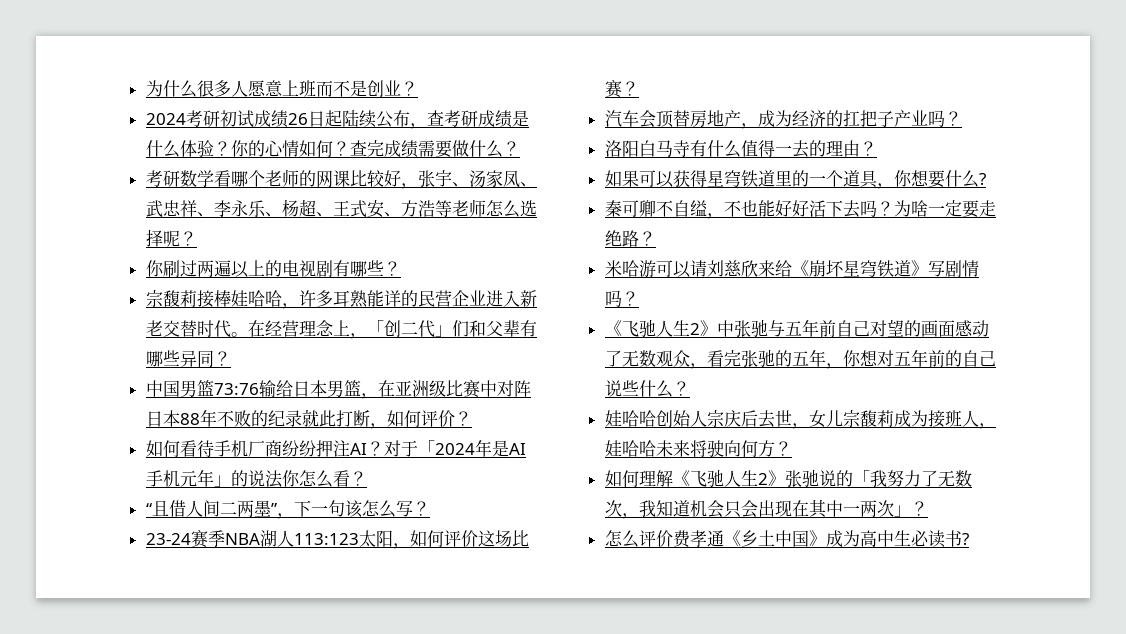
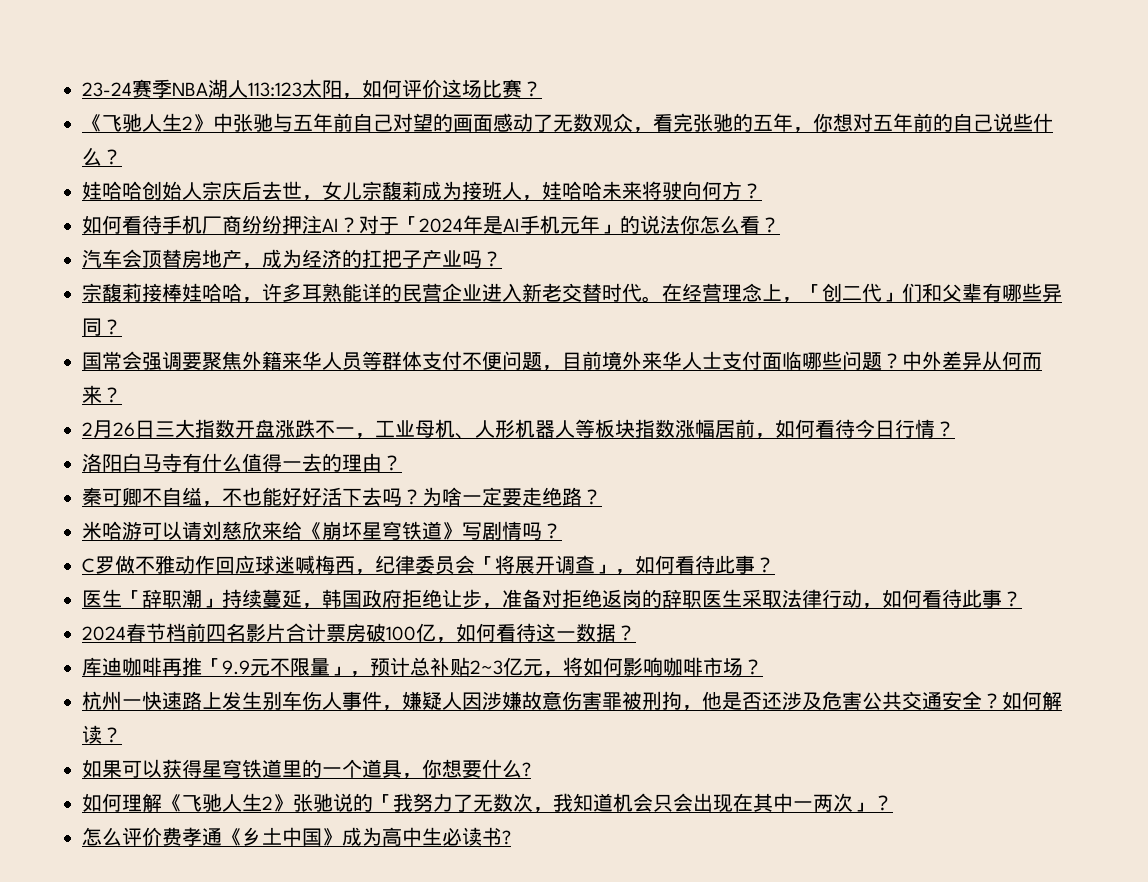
- 为什么很多人愿意上班而不是创业？
- 2024考研初试成绩26日起陆续公布，查考研成绩是什么体验？你的心情如何？查完成绩需要做什么？
- 考研数学看哪个老师的网课比较好，张宇、汤家凤、武忠祥、李永乐、杨超、王式安、方浩等老师怎么选择呢？
- 你刷过两遍以上的电视剧有哪些？
- 宗馥莉接棒娃哈哈，许多耳熟能详的民营企业进入新老交替时代。在经营理念上，「创二代」们和父辈有哪些异同？
- 中国男篮73:76输给日本男篮，在亚洲级比赛中对阵日本88年不败的纪录就此打断，如何评价？
- 如何看待手机厂商纷纷押注AI？对于「2024年是AI手机元年」的说法你怎么看？
- “且借人间二两墨”，下一句该怎么写？
- 汽车会顶替房地产，成为经济的扛把子产业吗？
- 洛阳白马寺有什么值得一去的理由？
- 如果可以获得星穹铁道里的一个道具，你想要什么?
- 秦可卿不自缢，不也能好好活下去吗？为啥一定要走绝路？
- 米哈游可以请刘慈欣来给《崩坏星穹铁道》写剧情吗？
+ 如何看待手机厂商纷纷押注AI？对于「2024年是AI手机元年」的说法你怎么看？
+ 汽车会顶替房地产，成为经济的扛把子产业吗？
+ 宗馥莉接棒娃哈哈，许多耳熟能详的民营企业进入新老交替时代。在经营理念上，「创二代」们和父辈有哪些异同？
+ 国常会强调要聚焦外籍来华人员等群体支付不便问题，目前境外来华人士支付面临哪些问题？中外差异从何而来？
+ 2月26日三大指数开盘涨跌不一，工业母机、人形机器人等板块指数涨幅居前，如何看待今日行情？
+ 洛阳白马寺有什么值得一去的理由？
+ 秦可卿不自缢，不也能好好活下去吗？为啥一定要走绝路？
+ 米哈游可以请刘慈欣来给《崩坏星穹铁道》写剧情吗？
+ C罗做不雅动作回应球迷喊梅西，纪律委员会「将展开调查」，如何看待此事？
+ 医生「辞职潮」持续蔓延，韩国政府拒绝让步，准备对拒绝返岗的辞职医生采取法律行动，如何看待此事？
+ 2024春节档前四名影片合计票房破100亿，如何看待这一数据？
+ 库迪咖啡再推「9.9元不限量」，预计总补贴2~3亿元，将如何影响咖啡市场？
+ 杭州一快速路上发生别车伤人事件，嫌疑人因涉嫌故意伤害罪被刑拘，他是否还涉及危害公共交通安全？如何解读？
+ 如果可以获得星穹铁道里的一个道具，你想要什么?

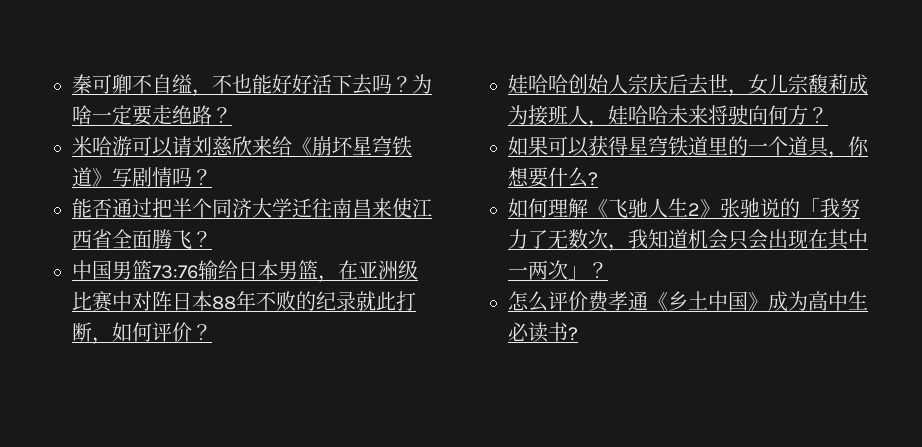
- 23-24赛季NBA湖人113:123太阳，如何评价这场比赛？
- 《飞驰人生2》中张驰与五年前自己对望的画面感动了无数观众，看完张驰的五年，你想对五年前的自己说些什么？
- 娃哈哈创始人宗庆后去世，女儿宗馥莉成为接班人，娃哈哈未来将驶向何方？
- 如何看待手机厂商纷纷押注AI？对于「2024年是AI手机元年」的说法你怎么看？
- 汽车会顶替房地产，成为经济的扛把子产业吗？
- 宗馥莉接棒娃哈哈，许多耳熟能详的民营企业进入新老交替时代。在经营理念上，「创二代」们和父辈有哪些异同？
- 国常会强调要聚焦外籍来华人员等群体支付不便问题，目前境外来华人士支付面临哪些问题？中外差异从何而来？
- 2月26日三大指数开盘涨跌不一，工业母机、人形机器人等板块指数涨幅居前，如何看待今日行情？
- 洛阳白马寺有什么值得一去的理由？
- C罗做不雅动作回应球迷喊梅西，纪律委员会「将展开调查」，如何看待此事？
- 医生「辞职潮」持续蔓延，韩国政府拒绝让步，准备对拒绝返岗的辞职医生采取法律行动，如何看待此事？
- 2024春节档前四名影片合计票房破100亿，如何看待这一数据？
- 库迪咖啡再推「9.9元不限量」，预计总补贴2~3亿元，将如何影响咖啡市场？
- 杭州一快速路上发生别车伤人事件，嫌疑人因涉嫌故意伤害罪被刑拘，他是否还涉及危害公共交通安全？如何解读？
+ 能否通过把半个同济大学迁往南昌来使江西省全面腾飞？
+ 中国男篮73:76输给日本男篮，在亚洲级比赛中对阵日本88年不败的纪录就此打断，如何评价？
+ 娃哈哈创始人宗庆后去世，女儿宗馥莉成为接班人，娃哈哈未来将驶向何方？

